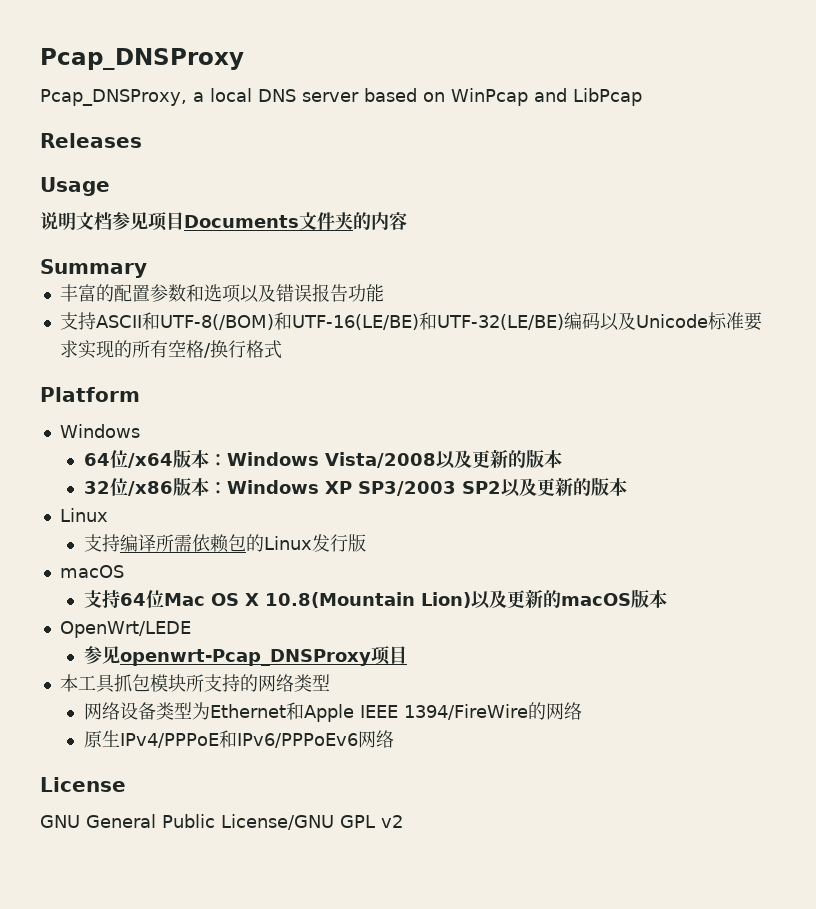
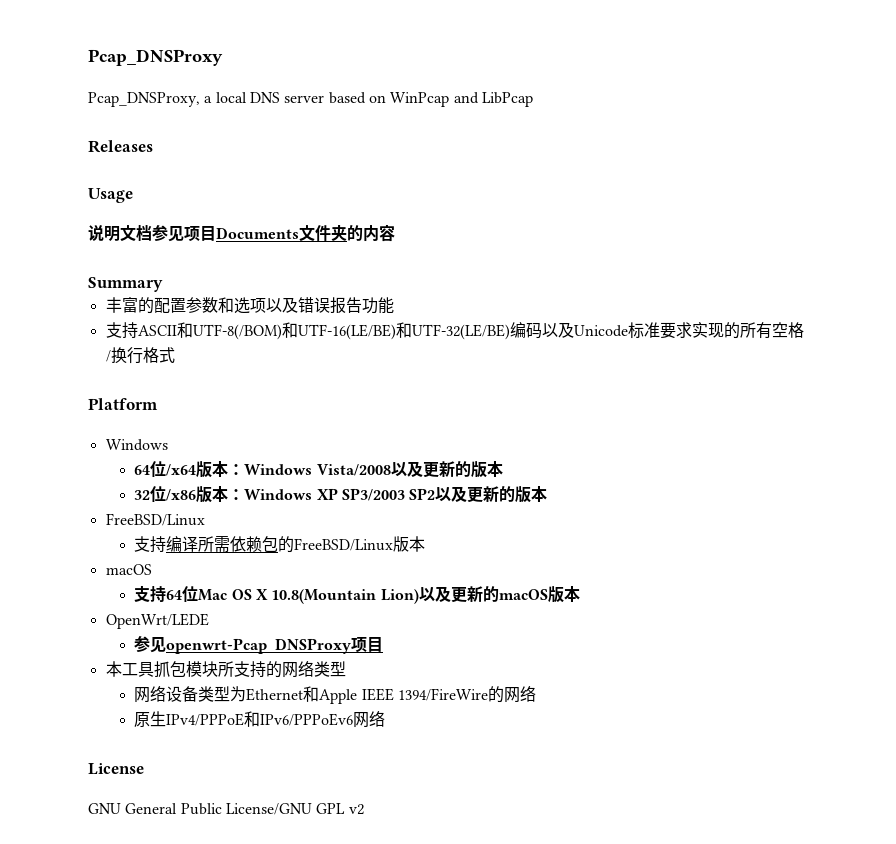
  32位/x86版本：Windows XP SP3/2003 SP2以及更新的版本
- Linux
+ FreeBSD/Linux
- 支持编译所需依赖包的Linux发行版
+ 支持编译所需依赖包的FreeBSD/Linux版本

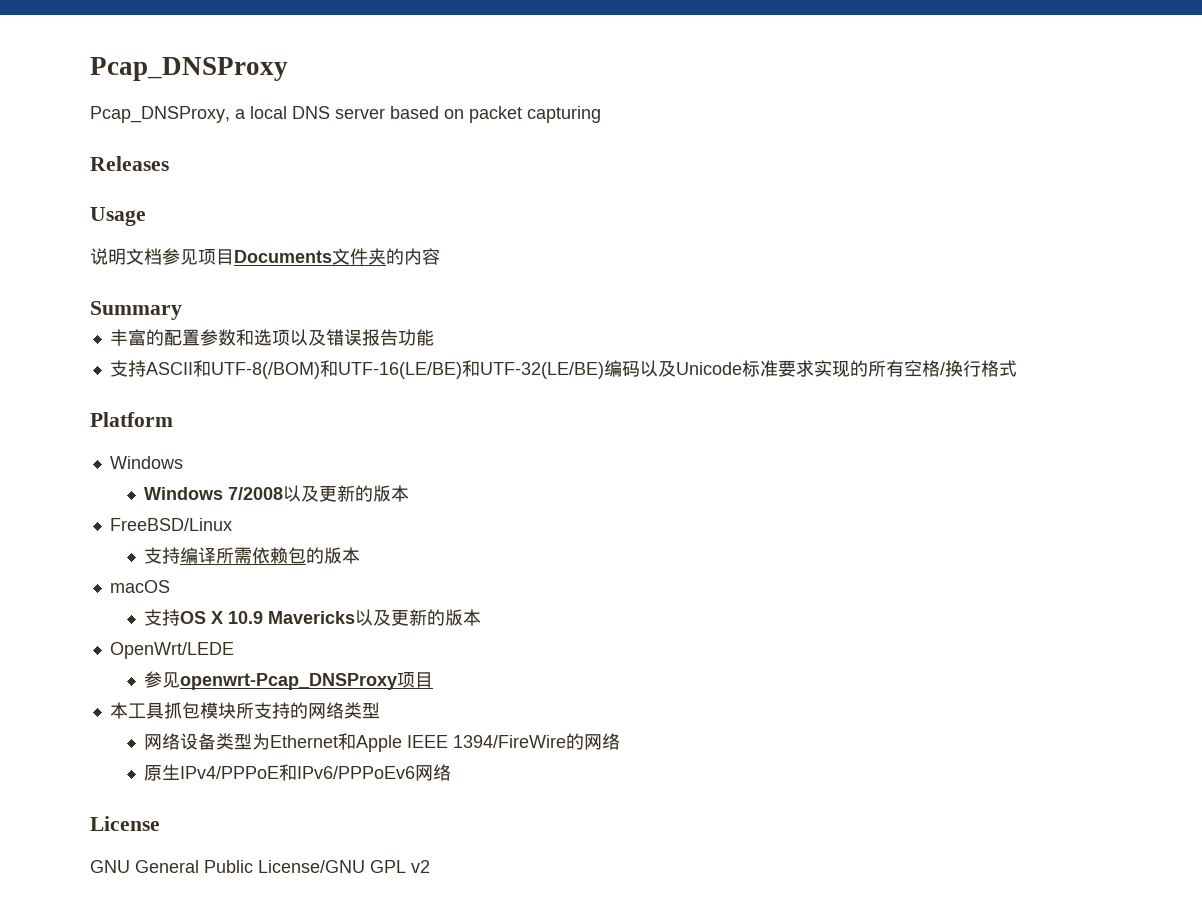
- Pcap_DNSProxy, a local DNS server based on WinPcap and LibPcap
+ Pcap_DNSProxy, a local DNS server based on packet capturing
- 64位/x64版本：Windows Vista/2008以及更新的版本
- 32位/x86版本：Windows XP SP3/2003 SP2以及更新的版本
+ Windows 7/2008以及更新的版本
- 支持编译所需依赖包的FreeBSD/Linux版本
+ 支持编译所需依赖包的版本
- 支持64位Mac OS X 10.8(Mountain Lion)以及更新的macOS版本
+ 支持OS X 10.9 Mavericks以及更新的版本

